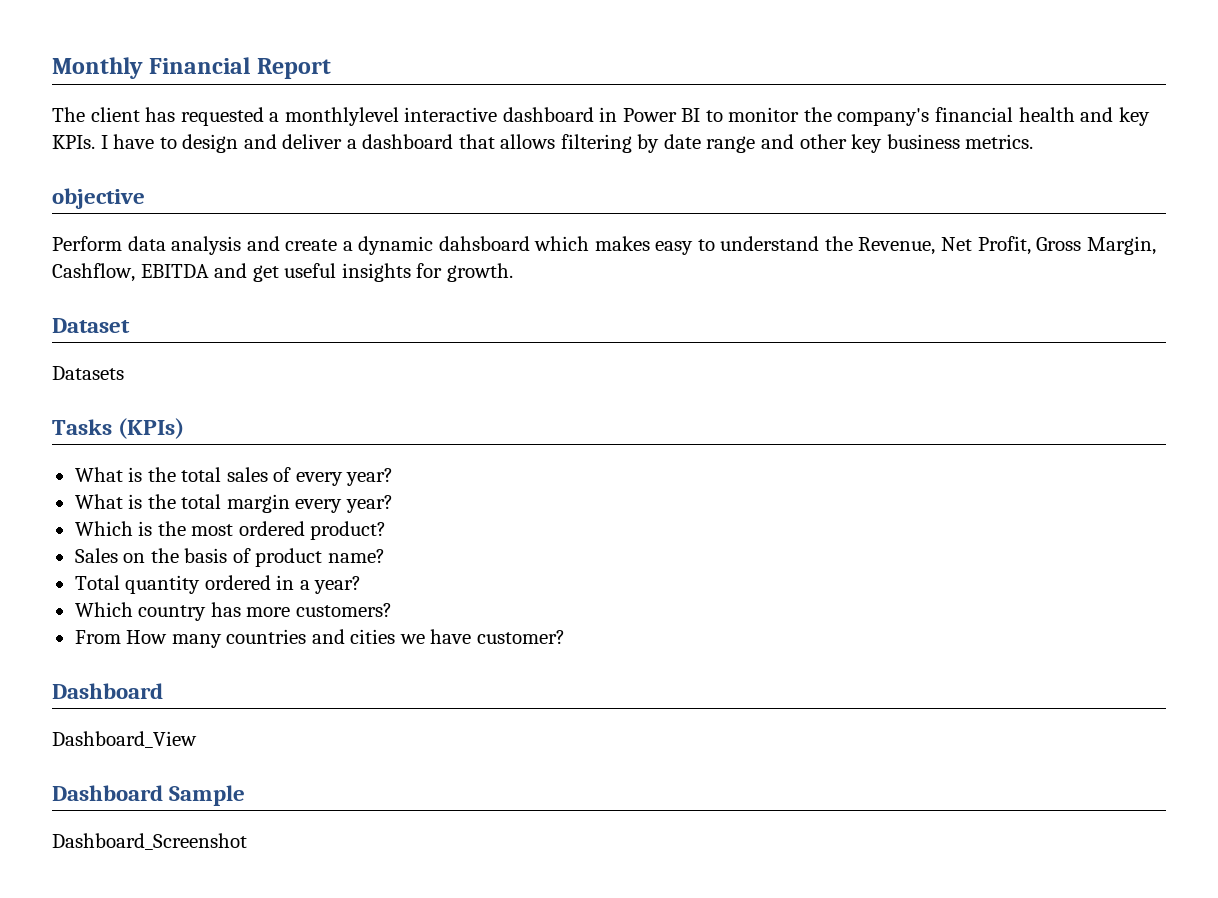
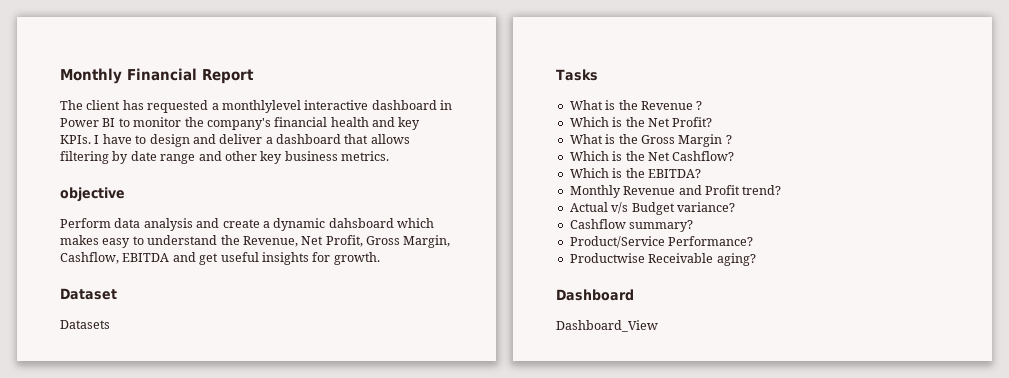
- Tasks (KPIs)
- What is the total sales of every year?
- What is the total margin every year?
- Which is the most ordered product?
- Sales on the basis of product name?
- Total quantity ordered in a year?
- Which country has more customers?
- From How many countries and cities we have customer?
+ Tasks
+ What is the Revenue ?
+ Which is the Net Profit?
+ What is the Gross Margin ?
+ Which is the Net Cashflow?
+ Which is the EBITDA?
+ Monthly Revenue and Profit trend?
+ Actual v/s Budget variance?
+ Cashflow summary?
+ Product/Service Performance?
+ Productwise Receivable aging?
- Dashboard Sample
- Dashboard_Screenshot

